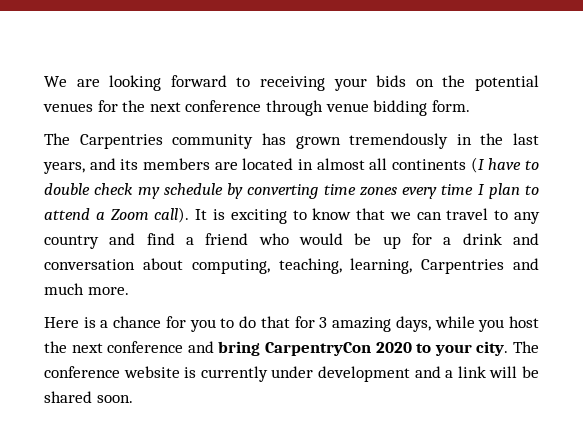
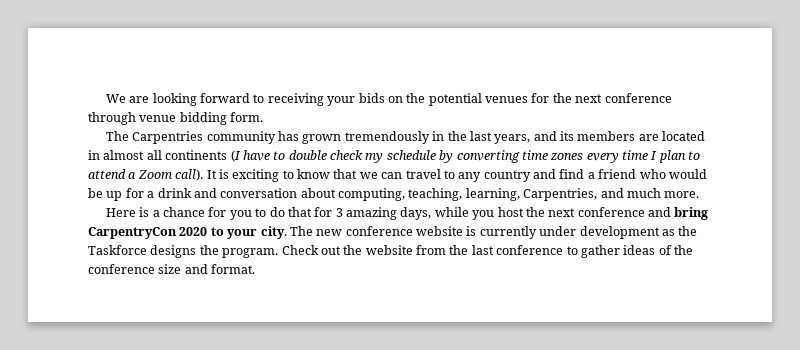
- It is exciting to know that we can travel to any country and find a friend who would be up for a drink and conversation about computing, teaching, learning, Carpentries and much more.
+ It is exciting to know that we can travel to any country and find a friend who would be up for a drink and conversation about computing, teaching, learning, Carpentries, and much more.
- The conference website is currently under development and a link will be shared soon.
+ The new conference website is currently under development as the Taskforce designs the program. Check out the website from the last conference to gather ideas of the conference size and format.

